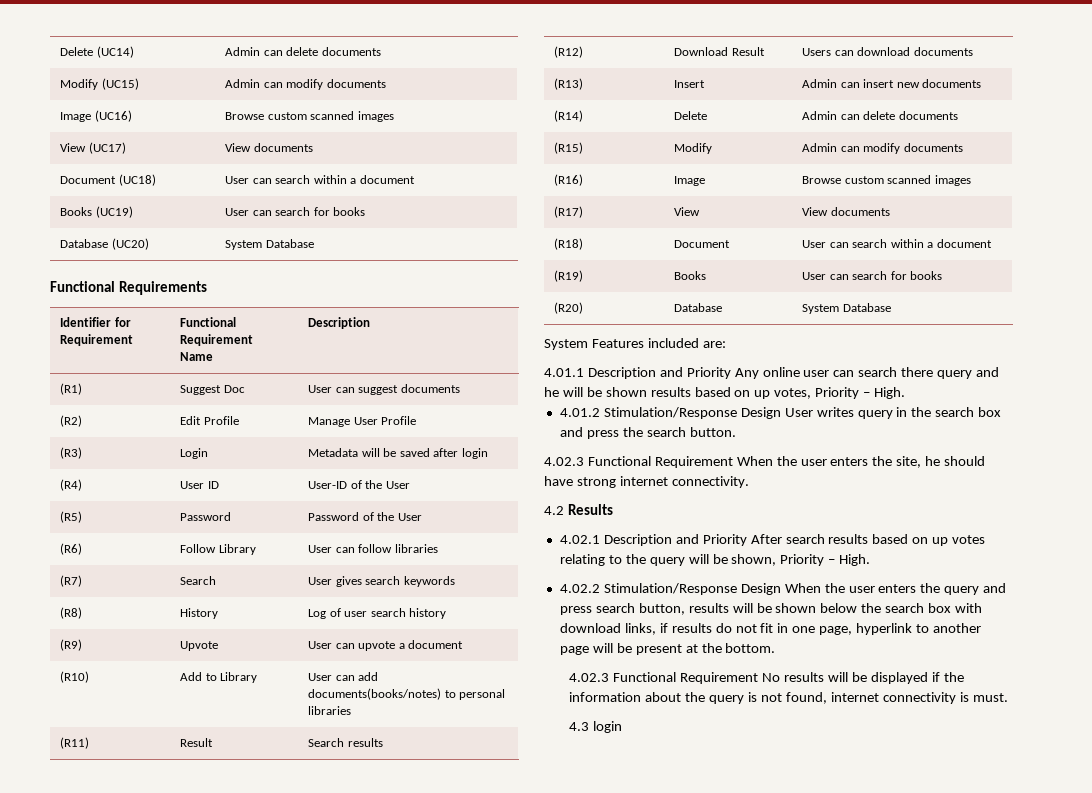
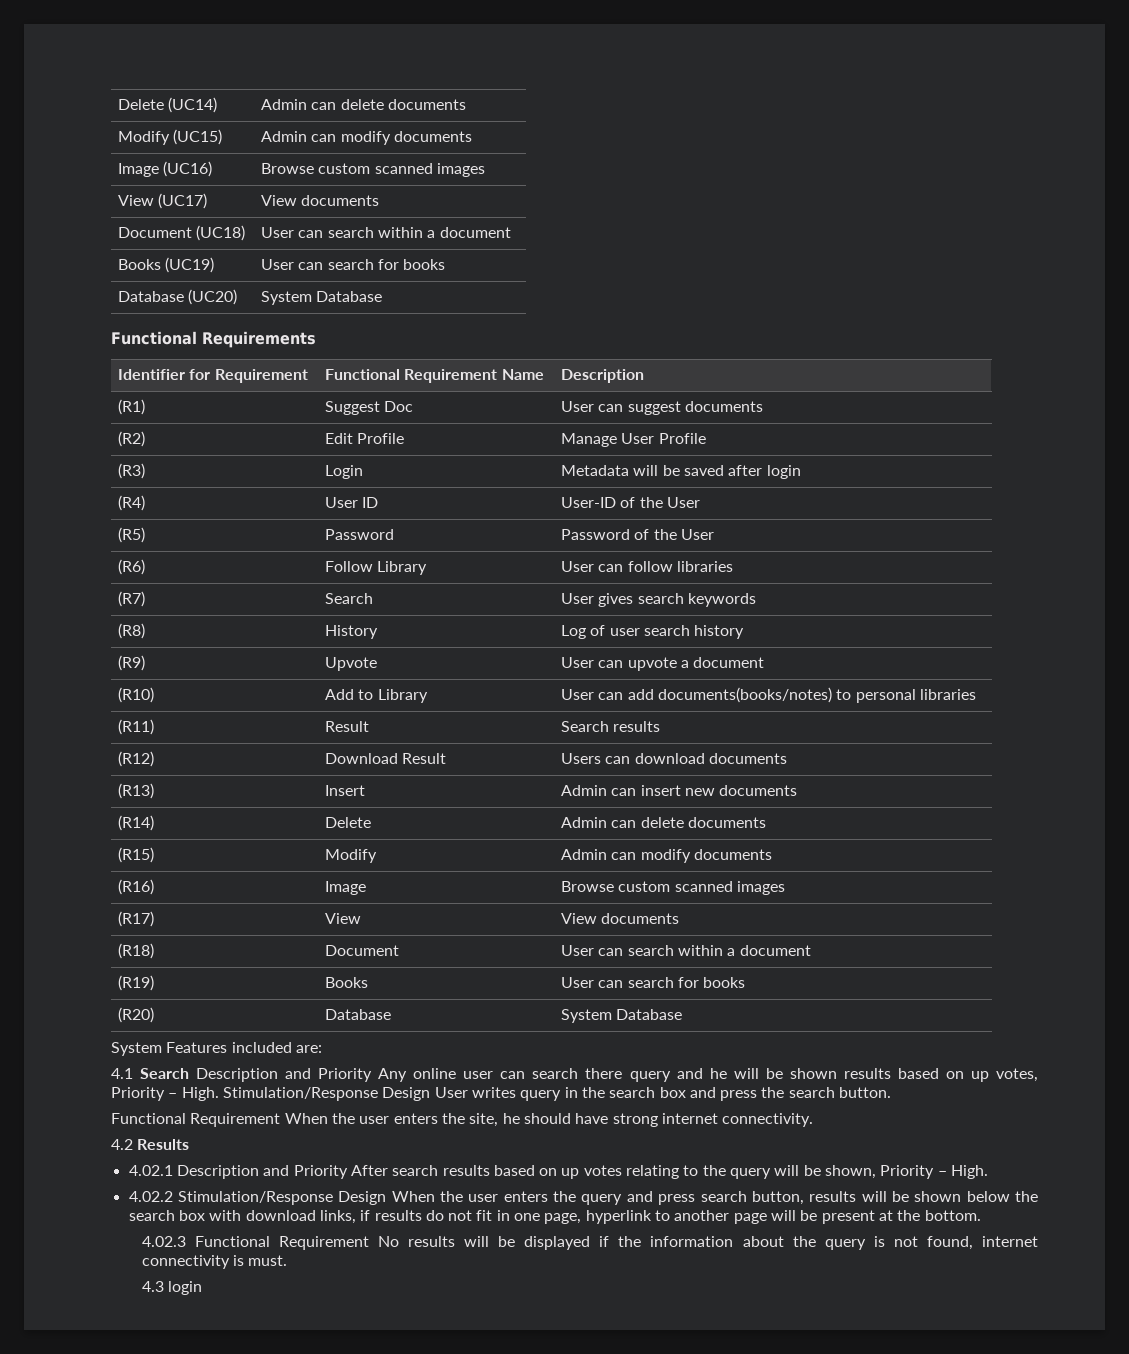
- 4.01.1 Description and Priority Any online user can search there query and he will be shown results based on up votes, Priority – High.
- 4.01.2 Stimulation/Response Design User writes query in the search box and press the search button.
+ 4.1 Search Description and Priority Any online user can search there query and he will be shown results based on up votes, Priority – High. Stimulation/Response Design User writes query in the search box and press the search button.
- 4.02.3 Functional Requirement When the user enters the site, he should have strong internet connectivity.
+ Functional Requirement When the user enters the site, he should have strong internet connectivity.

